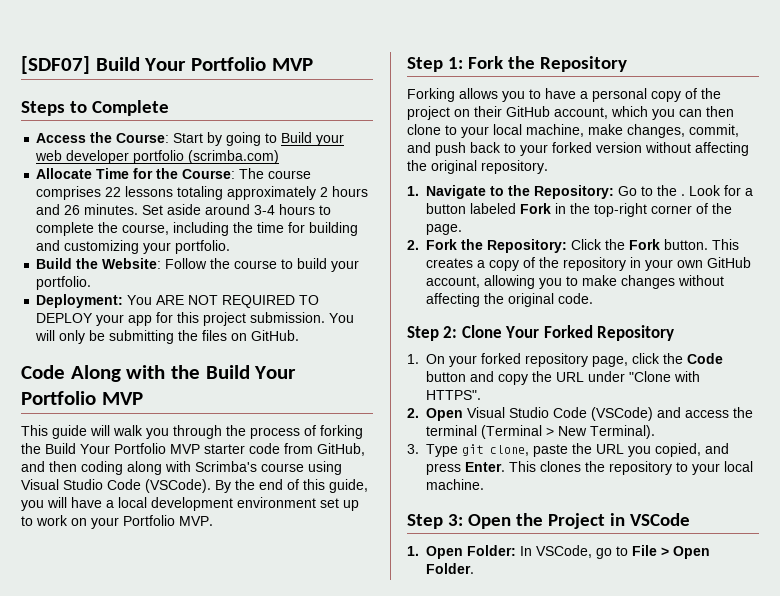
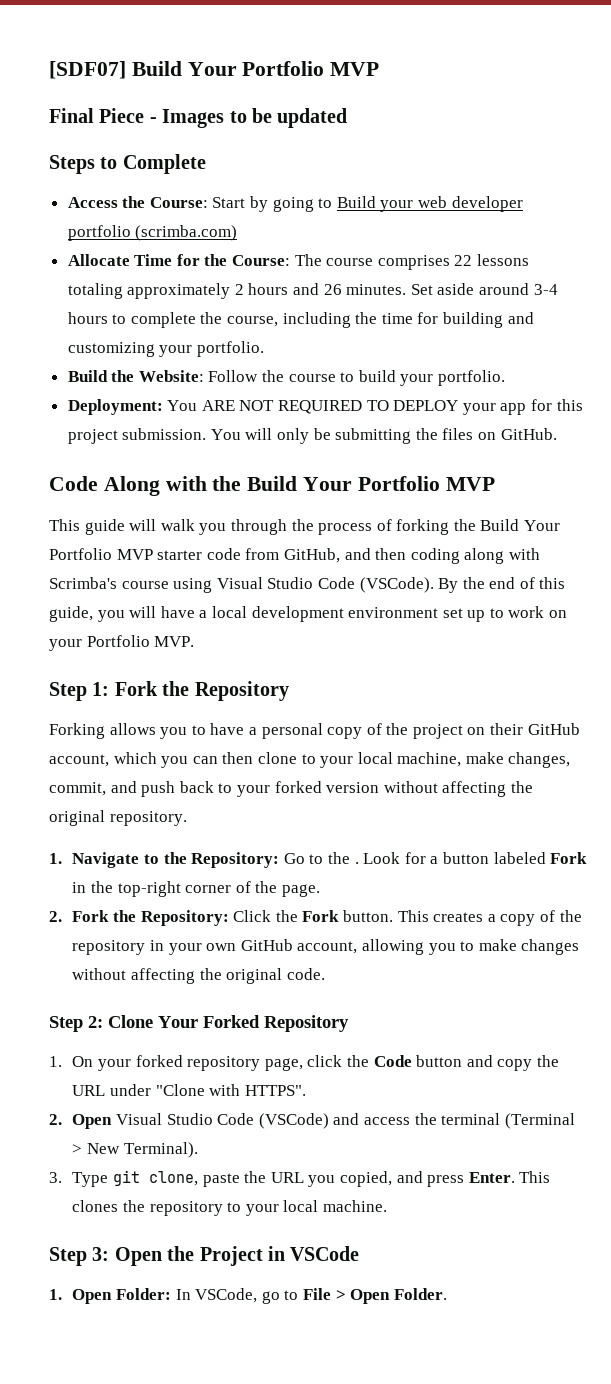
+ Final Piece - Images to be updated

